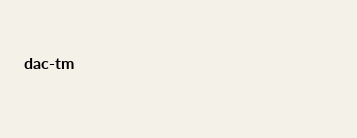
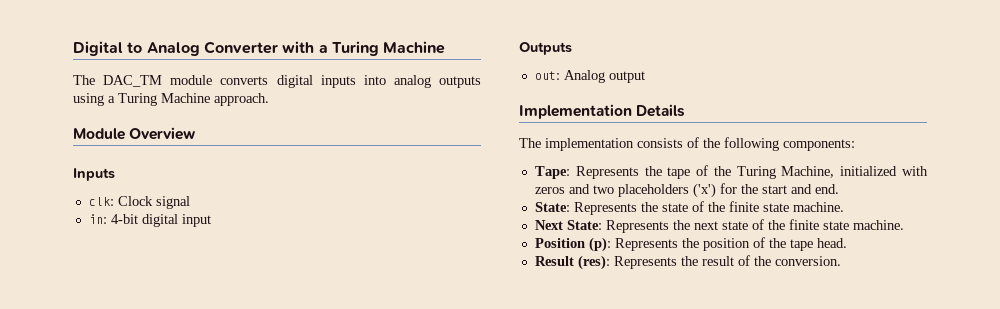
- dac-tm
+ Digital to Analog Converter with a Turing Machine
+ The DAC_TM module converts digital inputs into analog outputs using a Turing Machine approach.
+ Module Overview
+ Inputs
+ clk: Clock signal
+ in: 4-bit digital input
+ Outputs
+ out: Analog output
+ Implementation Details
+ The implementation consists of the following components:
+ Tape: Represents the tape of the Turing Machine, initialized with zeros and two placeholders ('x') for the start and end.
+ State: Represents the state of the finite state machine.
+ Next State: Represents the next state of the finite state machine.
+ Position (p): Represents the position of the tape head.
+ Result (res): Represents the result of the conversion.

